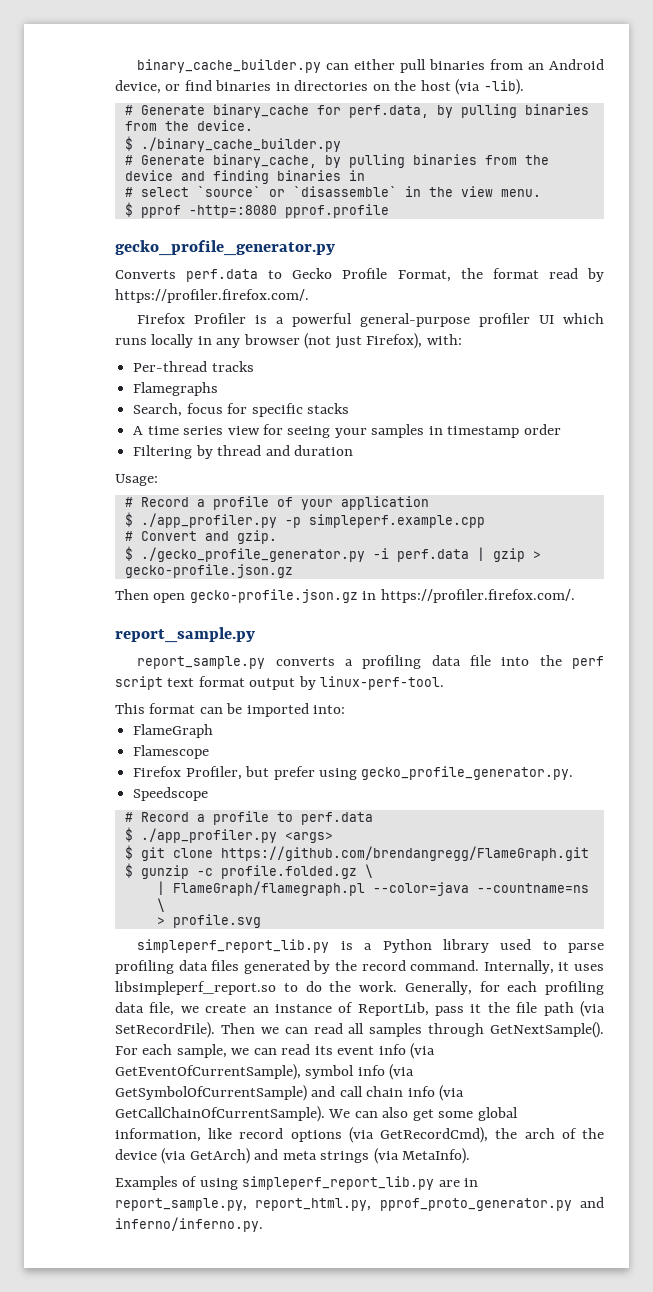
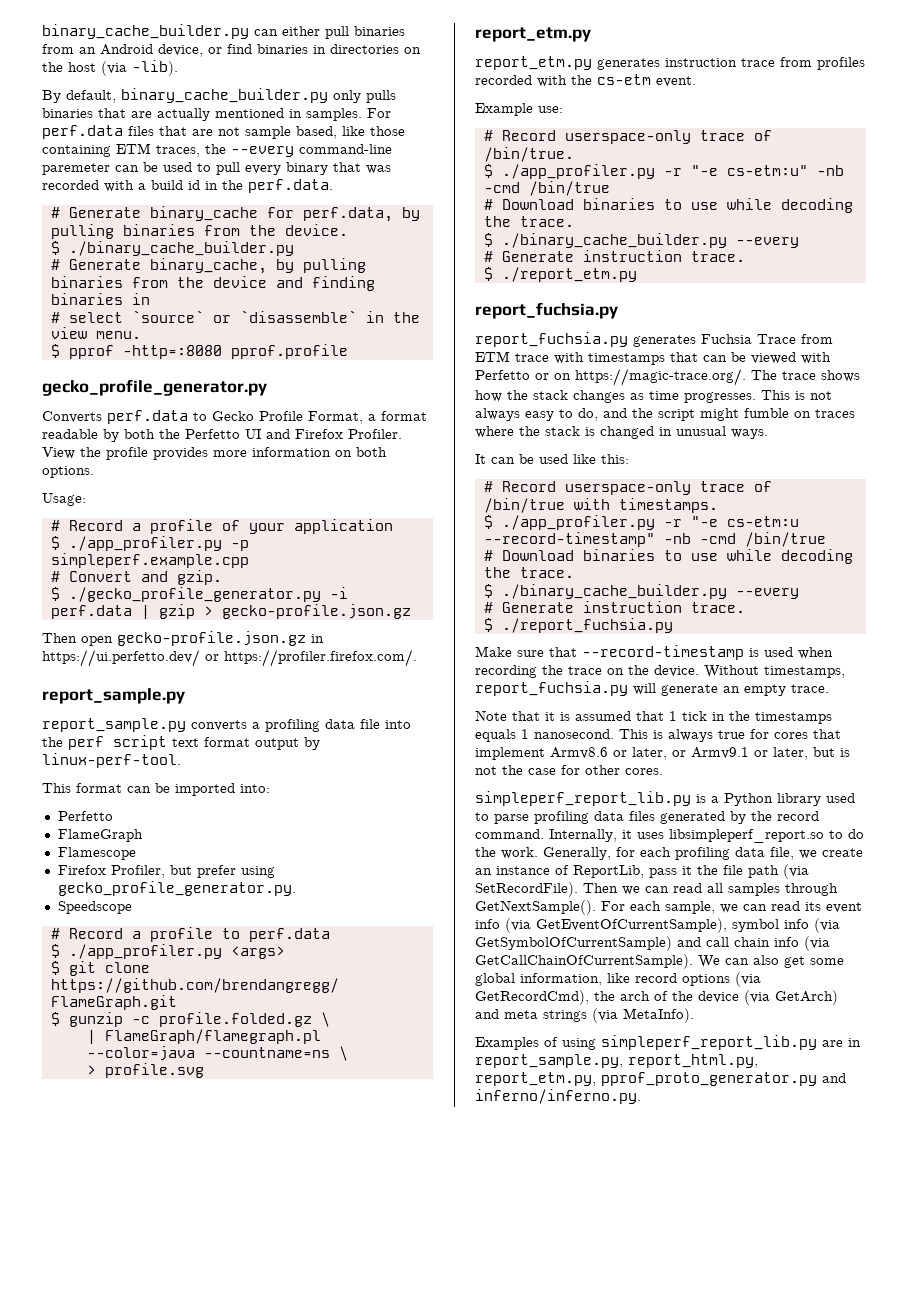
+ By default, binary_cache_builder.py only pulls binaries that are actually mentioned in samples. For perf.data files that are not sample based, like those containing ETM traces, the --every command-line paremeter can be used to pull every binary that was recorded with a build id in the perf.data.
- Converts perf.data to Gecko Profile Format, the format read by https://profiler.firefox.com/.
- Firefox Profiler is a powerful general-purpose profiler UI which runs locally in any browser (not just Firefox), with:
- Per-thread tracks
- Flamegraphs
- Search, focus for specific stacks
- A time series view for seeing your samples in timestamp order
- Filtering by thread and duration
+ Converts perf.data to Gecko Profile Format, a format readable by both the Perfetto UI and Firefox Profiler. View the profile provides more information on both options.
- Then open gecko-profile.json.gz in https://profiler.firefox.com/.
+ Then open gecko-profile.json.gz in https://ui.perfetto.dev/ or https://profiler.firefox.com/.
  This format can be imported into:
+ Perfetto
  > profile.svg
+ report_etm.py
+ report_etm.py generates instruction trace from profiles recorded with the cs-etm event.
+ Example use:
+ # Record userspace-only trace of /bin/true.
+ $ ./app_profiler.py -r "-e cs-etm:u" -nb -cmd /bin/true
+ # Download binaries to use while decoding the trace.
+ $ ./binary_cache_builder.py --every
+ # Generate instruction trace.
+ $ ./report_etm.py
+ report_fuchsia.py
+ report_fuchsia.py generates Fuchsia Trace from ETM trace with timestamps that can be viewed with Perfetto or on https://magic-trace.org/. The trace shows how the stack changes as time progresses. This is not always easy to do, and the script might fumble on traces where the stack is changed in unusual ways.
+ It can be used like this:
+ # Record userspace-only trace of /bin/true with timestamps.
+ $ ./app_profiler.py -r "-e cs-etm:u --record-timestamp" -nb -cmd /bin/true
+ # Download binaries to use while decoding the trace.
+ $ ./binary_cache_builder.py --every
+ # Generate instruction trace.
+ $ ./report_fuchsia.py
+ Make sure that --record-timestamp is used when recording the trace on the device. Without timestamps, report_fuchsia.py will generate an empty trace.
+ Note that it is assumed that 1 tick in the timestamps equals 1 nanosecond. This is always true for cores that implement Armv8.6 or later, or Armv9.1 or later, but is not the case for other cores.
- Examples of using simpleperf_report_lib.py are in report_sample.py, report_html.py, pprof_proto_generator.py and inferno/inferno.py.
+ Examples of using simpleperf_report_lib.py are in report_sample.py, report_html.py, report_etm.py, pprof_proto_generator.py and inferno/inferno.py.

